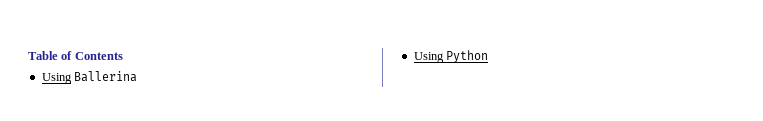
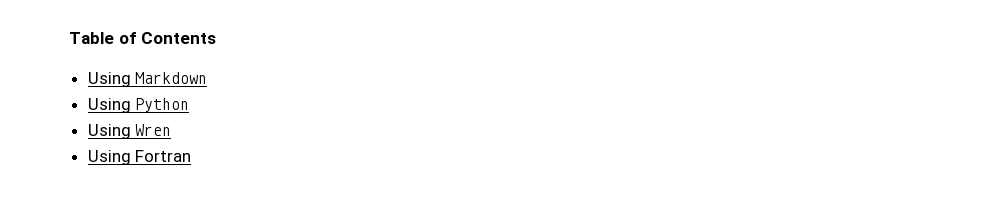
- Using Ballerina
+ Using Markdown
+ Using Wren
+ Using Fortran

